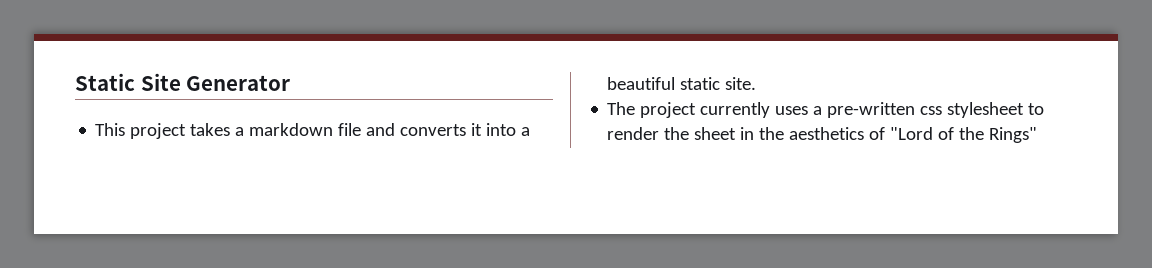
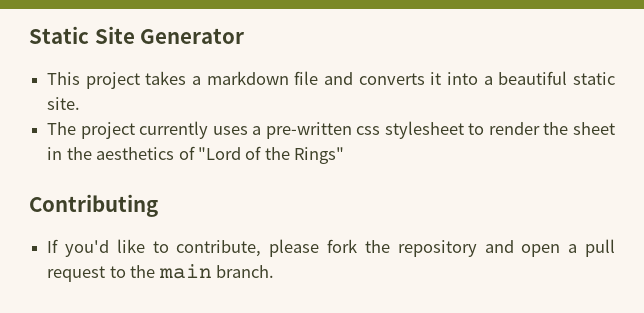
+ Contributing
+ If you'd like to contribute, please fork the repository and open a pull request to the main branch.

